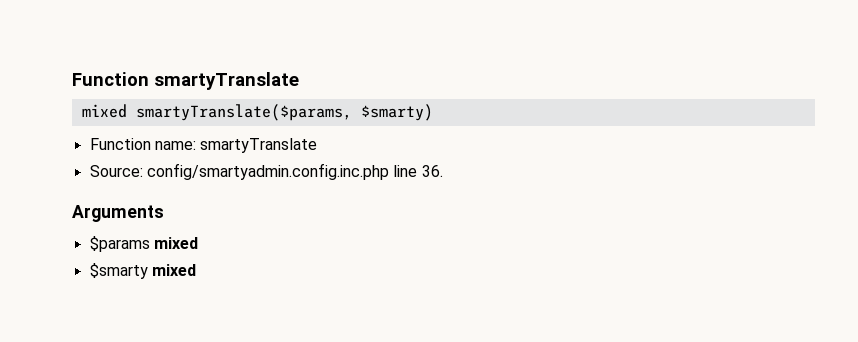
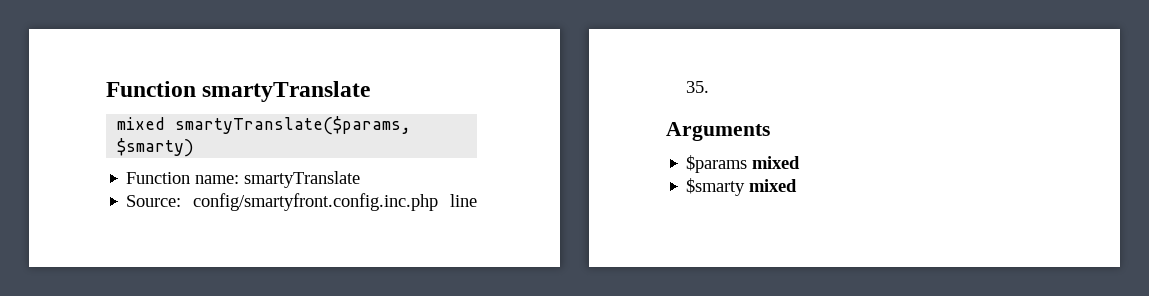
- Source: config/smartyadmin.config.inc.php line 36.
+ Source: config/smartyfront.config.inc.php line 35.

